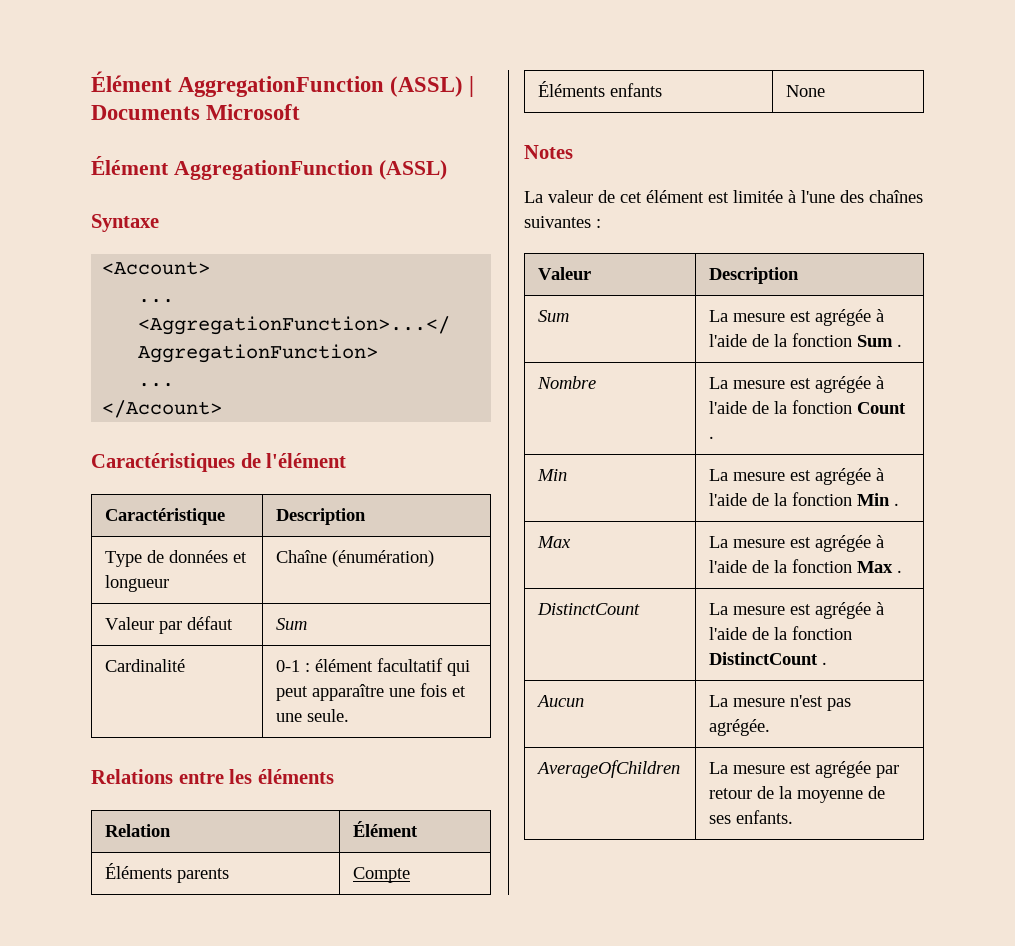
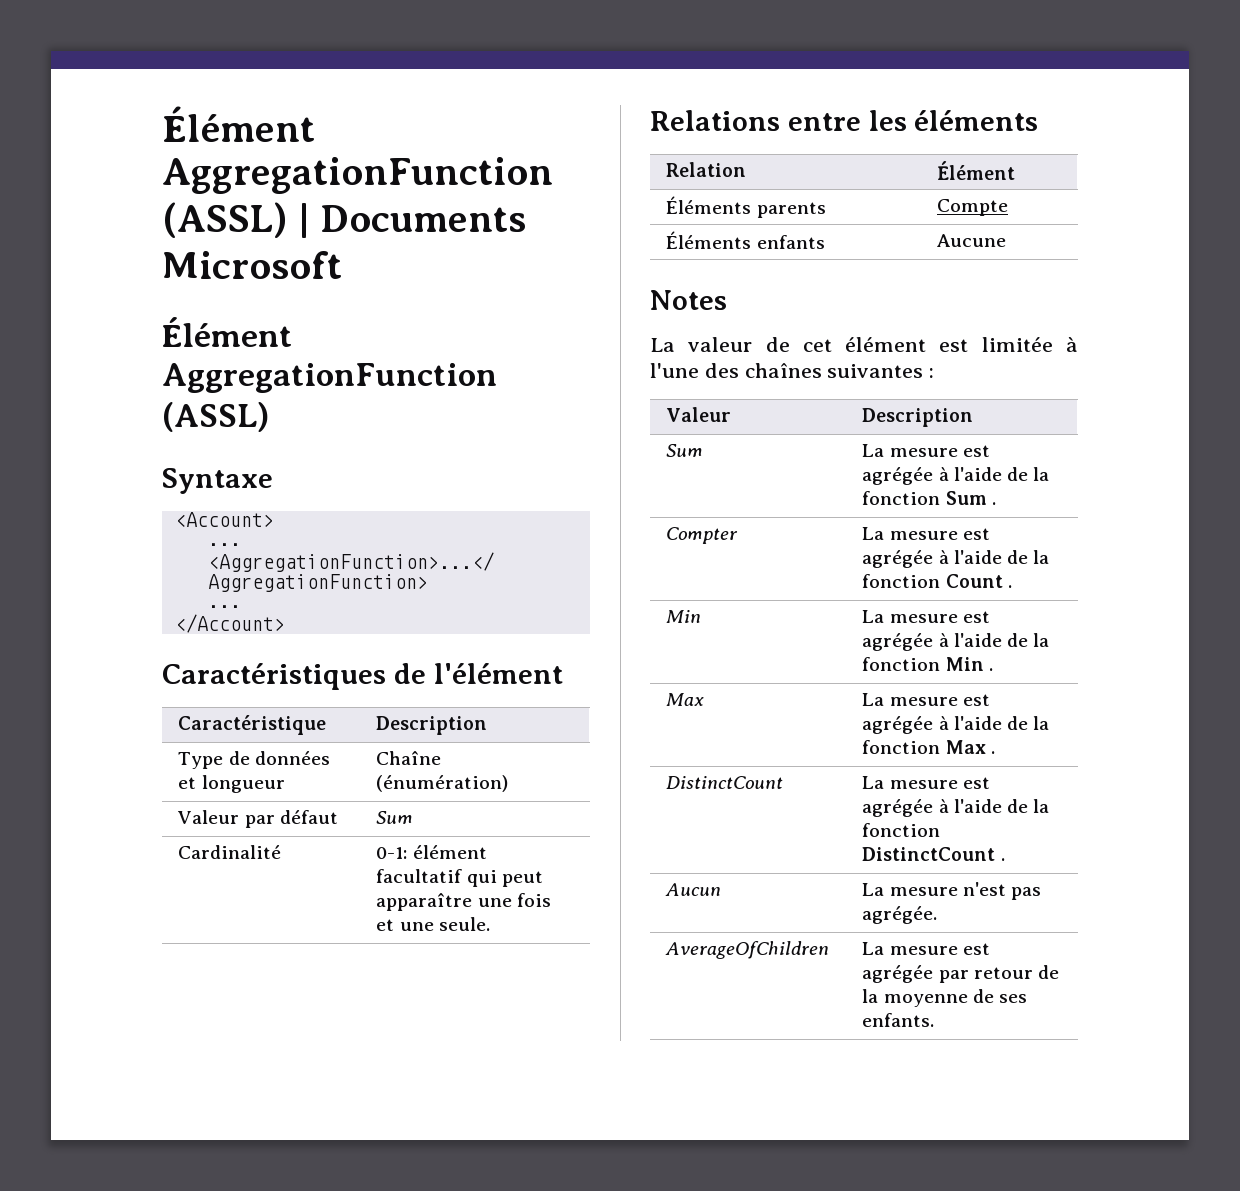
- Cardinalité | 0-1 : élément facultatif qui peut apparaître une fois et une seule.
+ Cardinalité | 0-1: élément facultatif qui peut apparaître une fois et une seule.
- Éléments enfants | None
+ Éléments enfants | Aucune
- Nombre | La mesure est agrégée à l'aide de la fonction Count .
+ Compter | La mesure est agrégée à l'aide de la fonction Count .

